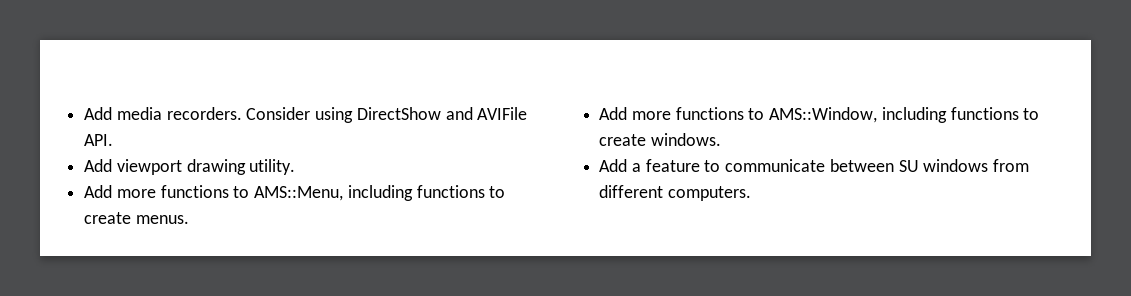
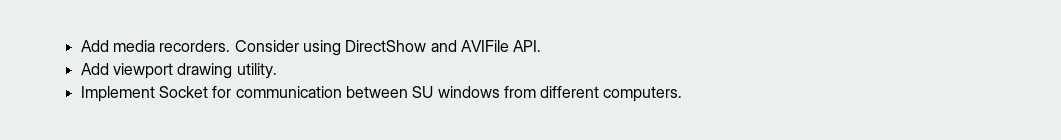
- Add more functions to AMS::Menu, including functions to create menus.
- Add more functions to AMS::Window, including functions to create windows.
- Add a feature to communicate between SU windows from different computers.
+ Implement Socket for communication between SU windows from different computers.

